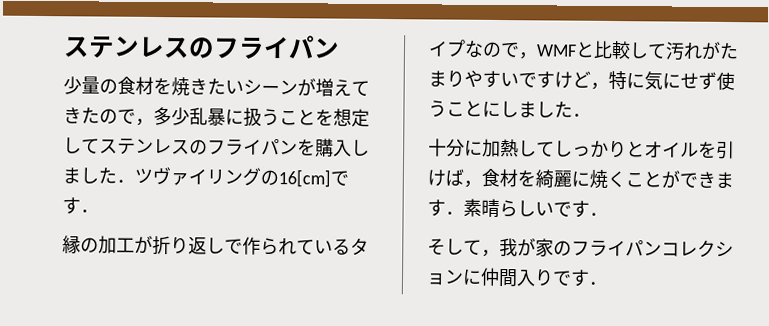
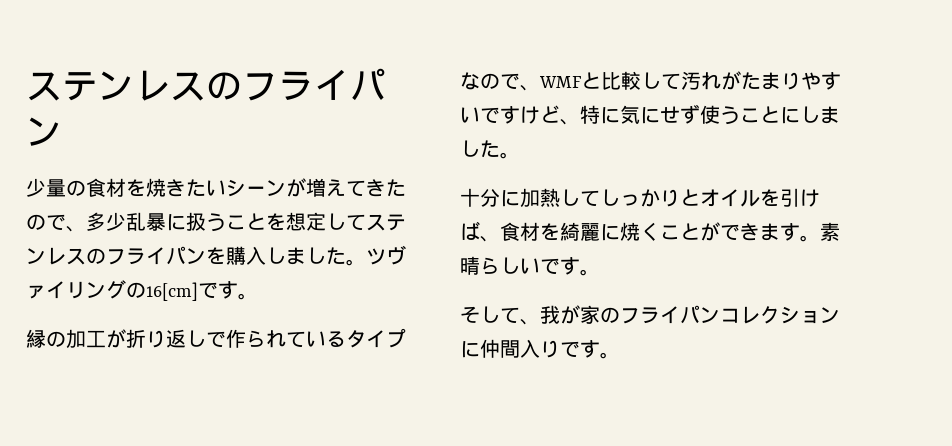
- 少量の食材を焼きたいシーンが増えてきたので，多少乱暴に扱うことを想定してステンレスのフライパンを購入しました．ツヴァイリングの16[cm]です．
+ 少量の食材を焼きたいシーンが増えてきたので、多少乱暴に扱うことを想定してステンレスのフライパンを購入しました。ツヴァイリングの16[cm]です。
- 縁の加工が折り返しで作られているタイプなので，WMFと比較して汚れがたまりやすいですけど，特に気にせず使うことにしました．
+ 縁の加工が折り返しで作られているタイプなので、WMFと比較して汚れがたまりやすいですけど、特に気にせず使うことにしました。
- 十分に加熱してしっかりとオイルを引けば，食材を綺麗に焼くことができます．素晴らしいです．
+ 十分に加熱してしっかりとオイルを引けば、食材を綺麗に焼くことができます。素晴らしいです。
- そして，我が家のフライパンコレクションに仲間入りです．
+ そして、我が家のフライパンコレクションに仲間入りです。

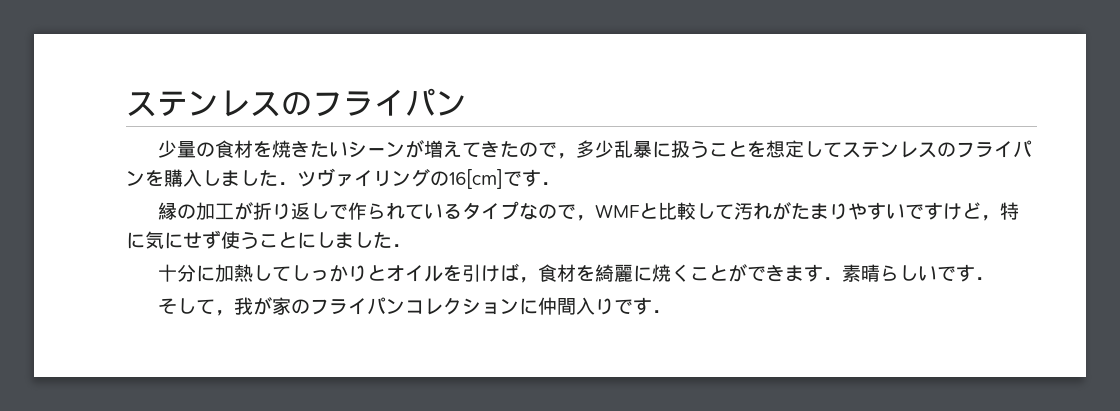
- 少量の食材を焼きたいシーンが増えてきたので、多少乱暴に扱うことを想定してステンレスのフライパンを購入しました。ツヴァイリングの16[cm]です。
+ 少量の食材を焼きたいシーンが増えてきたので，多少乱暴に扱うことを想定してステンレスのフライパンを購入しました．ツヴァイリングの16[cm]です．
- 縁の加工が折り返しで作られているタイプなので、WMFと比較して汚れがたまりやすいですけど、特に気にせず使うことにしました。
+ 縁の加工が折り返しで作られているタイプなので，WMFと比較して汚れがたまりやすいですけど，特に気にせず使うことにしました．
- 十分に加熱してしっかりとオイルを引けば、食材を綺麗に焼くことができます。素晴らしいです。
+ 十分に加熱してしっかりとオイルを引けば，食材を綺麗に焼くことができます．素晴らしいです．
- そして、我が家のフライパンコレクションに仲間入りです。
+ そして，我が家のフライパンコレクションに仲間入りです．

